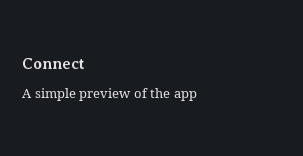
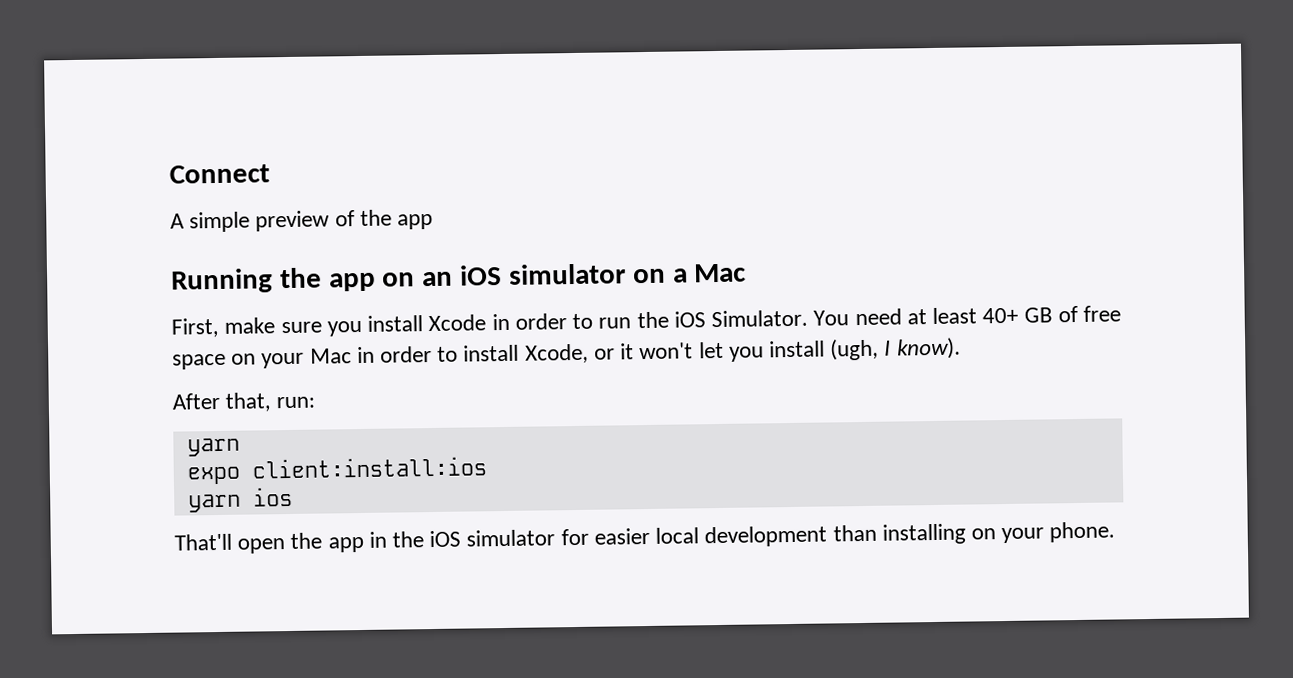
+ Running the app on an iOS simulator on a Mac
+ First, make sure you install Xcode in order to run the iOS Simulator. You need at least 40+ GB of free space on your Mac in order to install Xcode, or it won't let you install (ugh, I know).
+ After that, run:
+ yarn
+ expo client:install:ios
+ yarn ios
+ That'll open the app in the iOS simulator for easier local development than installing on your phone.

